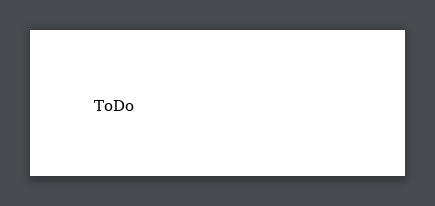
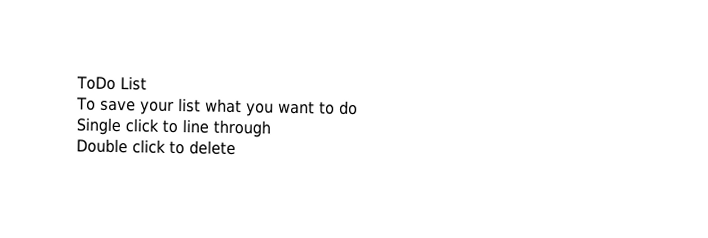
- ToDo
+ ToDo List
+ To save your list what you want to do
+ Single click to line through
+ Double click to delete

